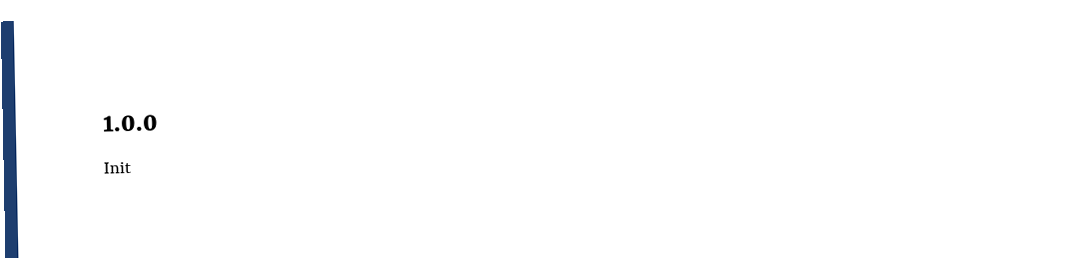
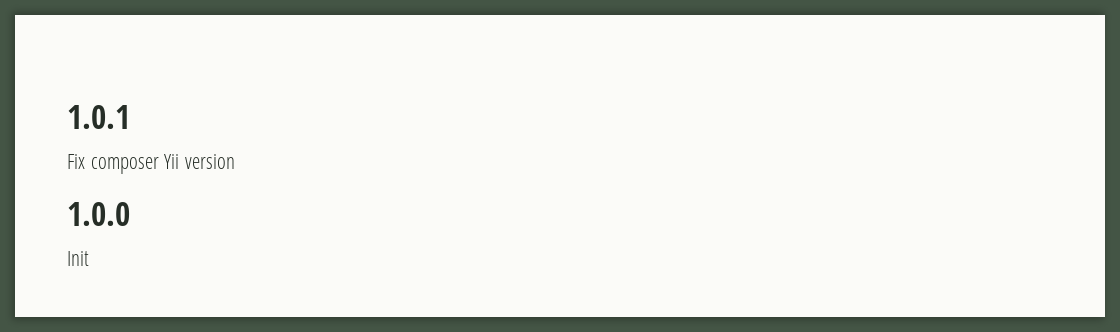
+ 1.0.1
+ Fix composer Yii version

